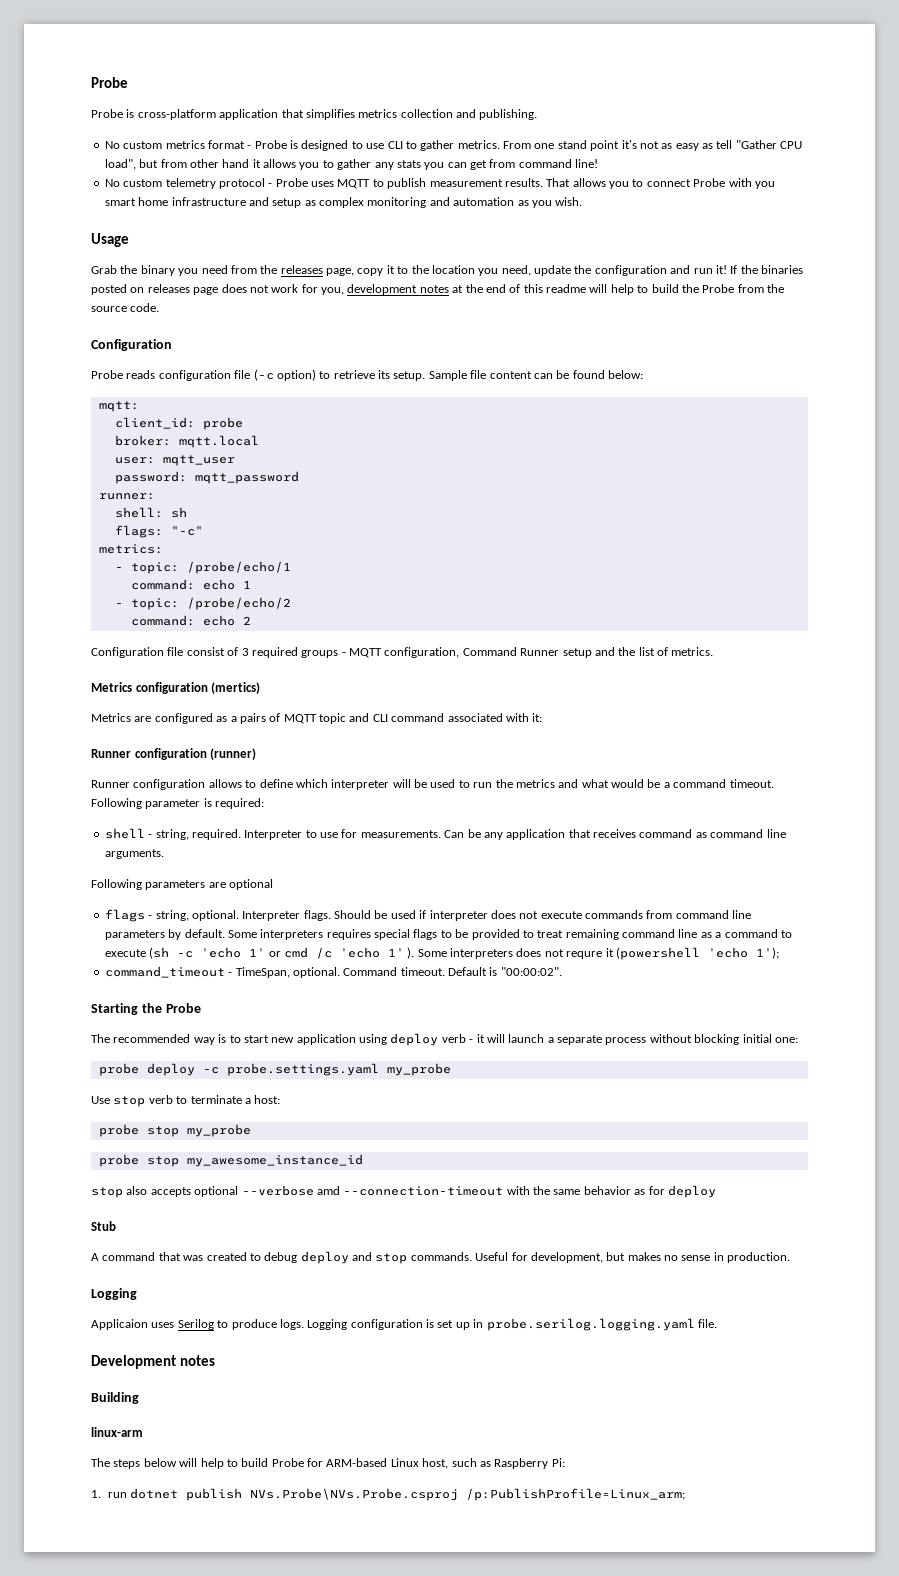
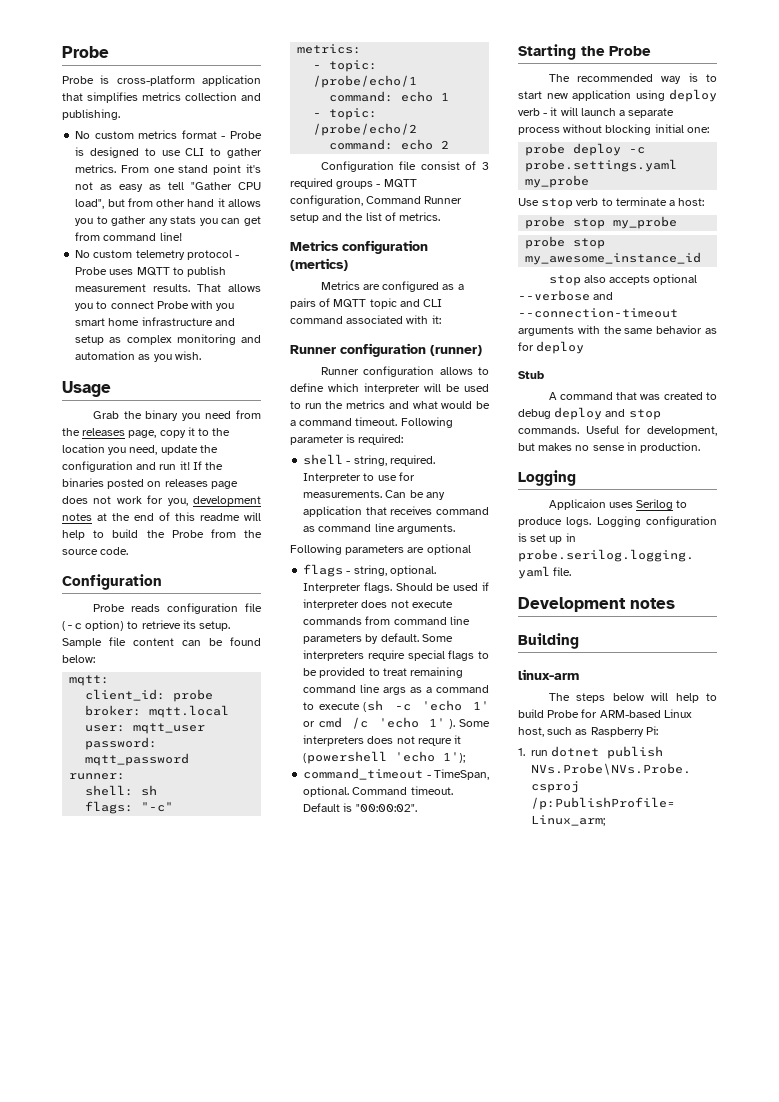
- Some interpreters requires special flags to be provided to treat remaining command line as a command to execute (sh -c 'echo 1' or cmd /c 'echo 1' ).
+ Some interpreters require special flags to be provided to treat remaining command line args as a command to execute (sh -c 'echo 1' or cmd /c 'echo 1' ).
- stop also accepts optional --verbose amd --connection-timeout with the same behavior as for deploy
+ stop also accepts optional --verbose and --connection-timeout arguments with the same behavior as for deploy

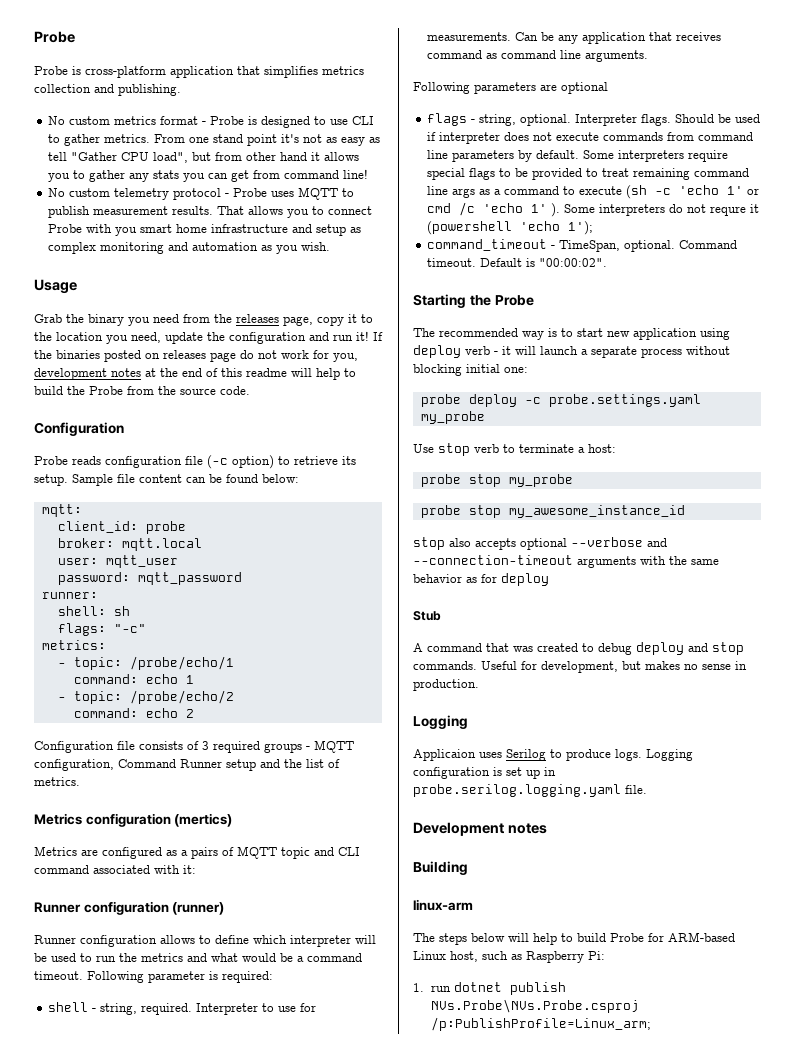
- If the binaries posted on releases page does not work for you, development notes at the end of this readme will help to build the Probe from the source code.
+ If the binaries posted on releases page do not work for you, development notes at the end of this readme will help to build the Probe from the source code.
- Configuration file consist of 3 required groups - MQTT configuration, Command Runner setup and the list of metrics.
+ Configuration file consists of 3 required groups - MQTT configuration, Command Runner setup and the list of metrics.
- Some interpreters does not requre it (powershell 'echo 1');
+ Some interpreters do not requre it (powershell 'echo 1');

